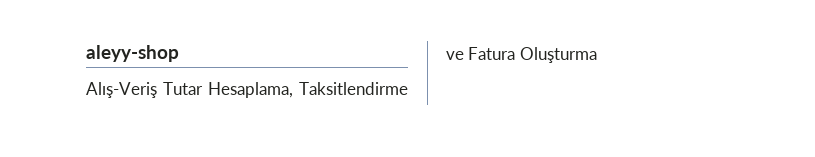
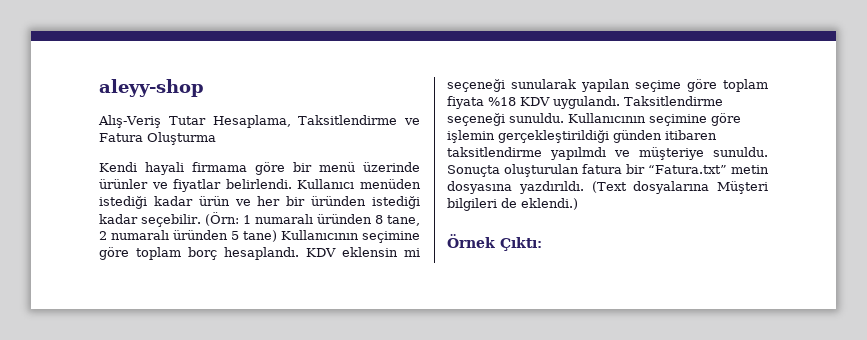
+ Kendi hayali firmama göre bir menü üzerinde ürünler ve fiyatlar belirlendi. Kullanıcı menüden istediği kadar ürün ve her bir üründen istediği kadar seçebilir. (Örn: 1 numaralı üründen 8 tane, 2 numaralı üründen 5 tane) Kullanıcının seçimine göre toplam borç hesaplandı. KDV eklensin mi seçeneği sunularak yapılan seçime göre toplam fiyata %18 KDV uygulandı. Taksitlendirme seçeneği sunuldu. Kullanıcının seçimine göre işlemin gerçekleştirildiği günden itibaren taksitlendirme yapılmdı ve müşteriye sunuldu. Sonuçta oluşturulan fatura bir “Fatura.txt” metin dosyasına yazdırıldı. (Text dosyalarına Müşteri bilgileri de eklendi.)
+ Örnek Çıktı:

